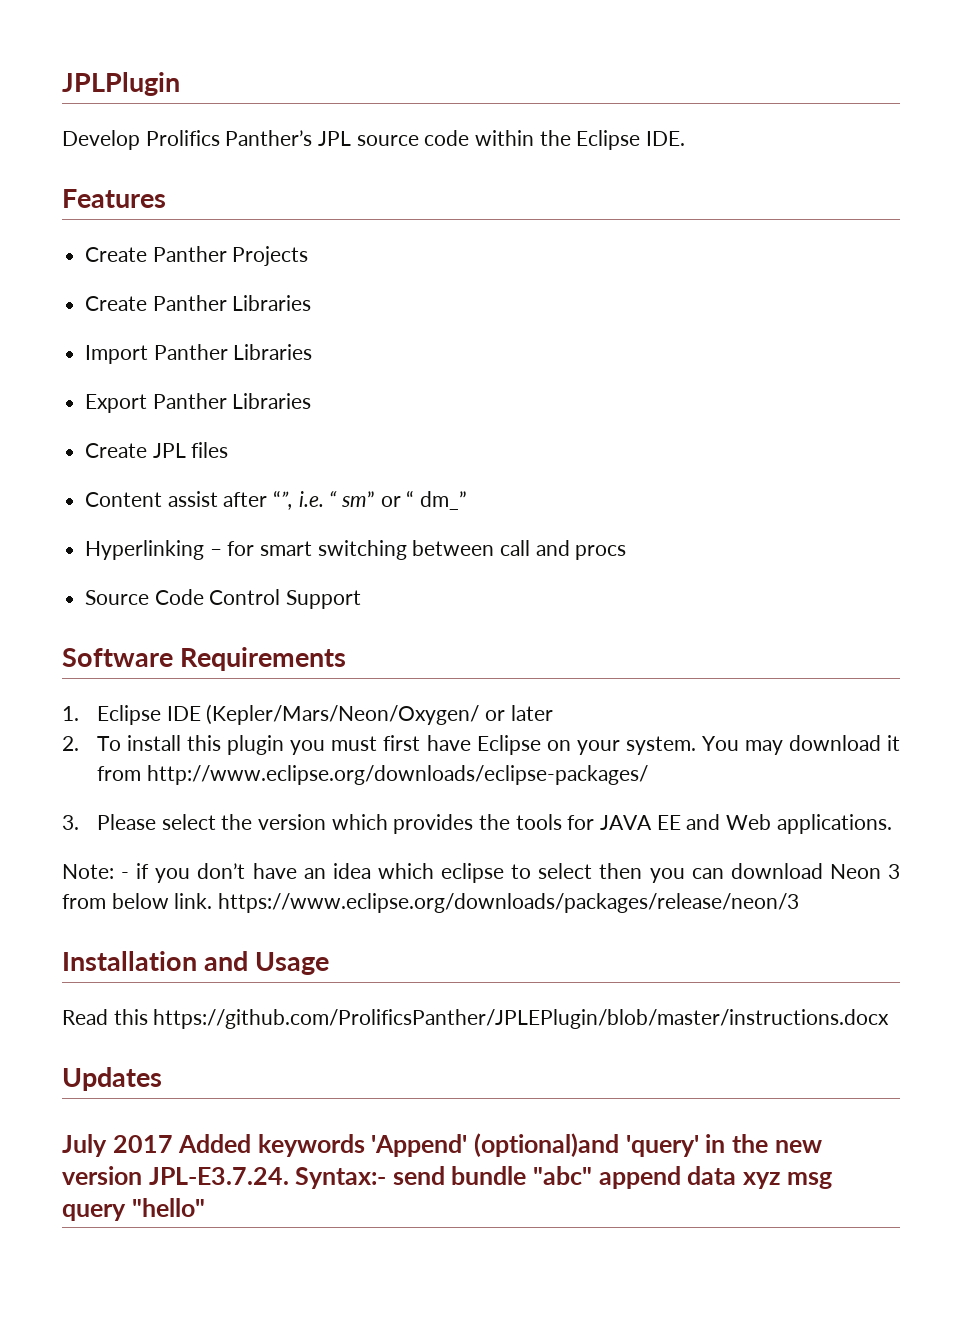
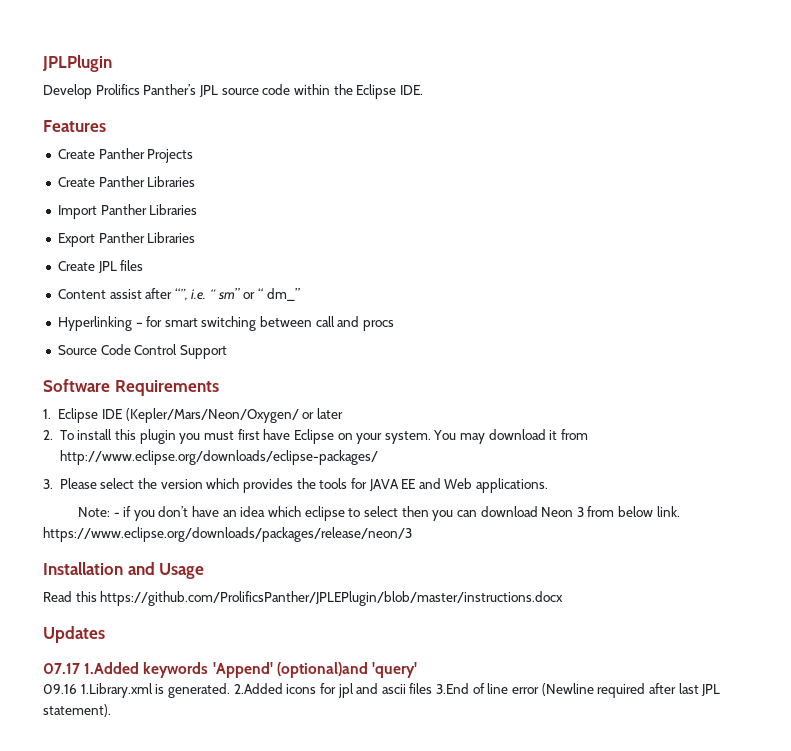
- July 2017 Added keywords 'Append' (optional)and 'query' in the new version JPL-E3.7.24. Syntax:- send bundle "abc" append data xyz msg query "hello"
+ 07.17 1.Added keywords 'Append' (optional)and 'query'
+ 09.16 1.Library.xml is generated. 2.Added icons for jpl and ascii files 3.End of line error (Newline required after last JPL statement).

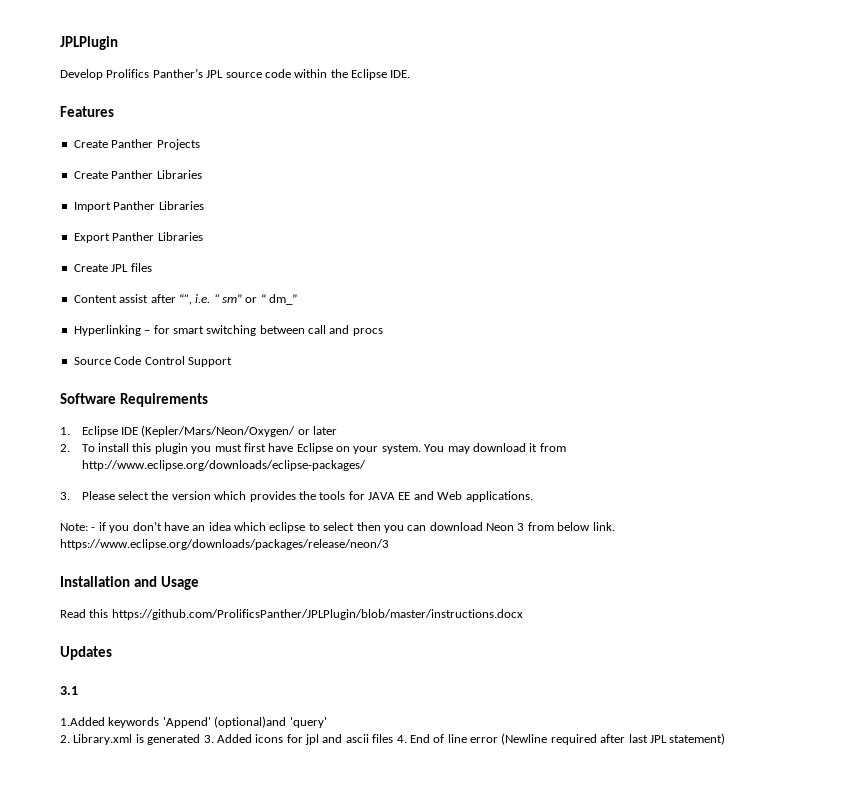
- Read this https://github.com/ProlificsPanther/JPLEPlugin/blob/master/instructions.docx
+ Read this https://github.com/ProlificsPanther/JPLPlugin/blob/master/instructions.docx
- 07.17 1.Added keywords 'Append' (optional)and 'query'
+ 3.1
+ 1.Added keywords 'Append' (optional)and 'query'
- 09.16 1.Library.xml is generated. 2.Added icons for jpl and ascii files 3.End of line error (Newline required after last JPL statement).
+ 2. Library.xml is generated 3. Added icons for jpl and ascii files 4. End of line error (Newline required after last JPL statement)

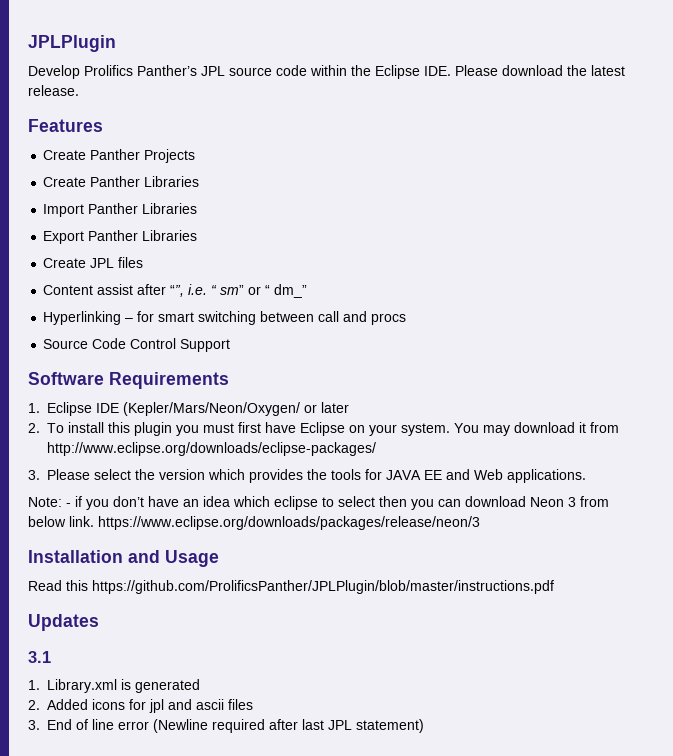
- Develop Prolifics Panther’s JPL source code within the Eclipse IDE.
+ Develop Prolifics Panther’s JPL source code within the Eclipse IDE. Please download the latest release.
- Read this https://github.com/ProlificsPanther/JPLPlugin/blob/master/instructions.docx
+ Read this https://github.com/ProlificsPanther/JPLPlugin/blob/master/instructions.pdf
- 1.Added keywords 'Append' (optional)and 'query'
- 2. Library.xml is generated 3. Added icons for jpl and ascii files 4. End of line error (Newline required after last JPL statement)
+ 1. Library.xml is generated
+ 2. Added icons for jpl and ascii files
+ 3. End of line error (Newline required after last JPL statement)

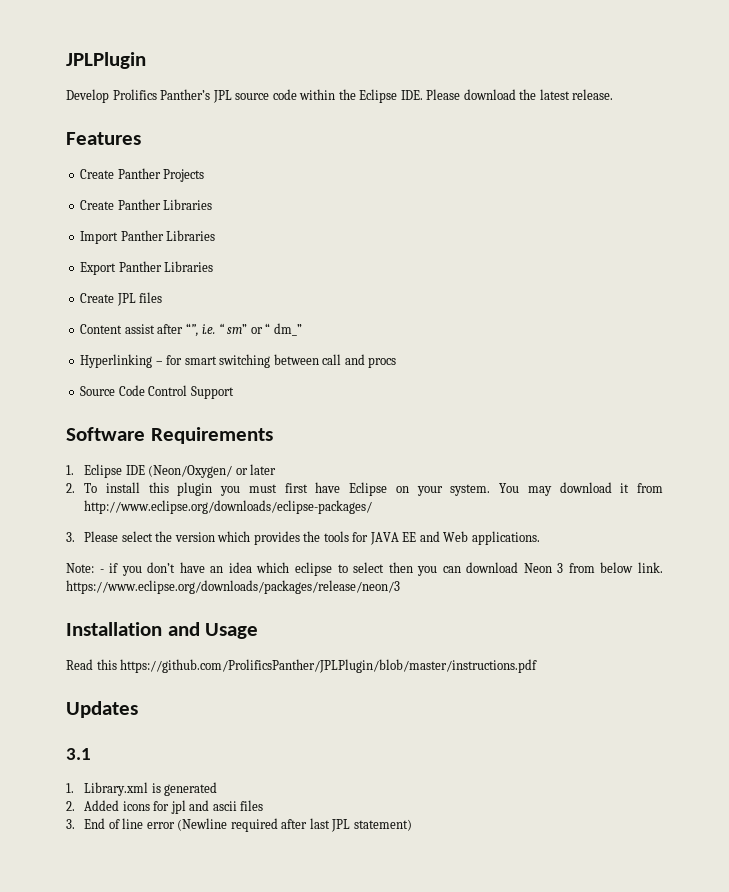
- 1. Eclipse IDE (Kepler/Mars/Neon/Oxygen/ or later
+ 1. Eclipse IDE (Neon/Oxygen/ or later

